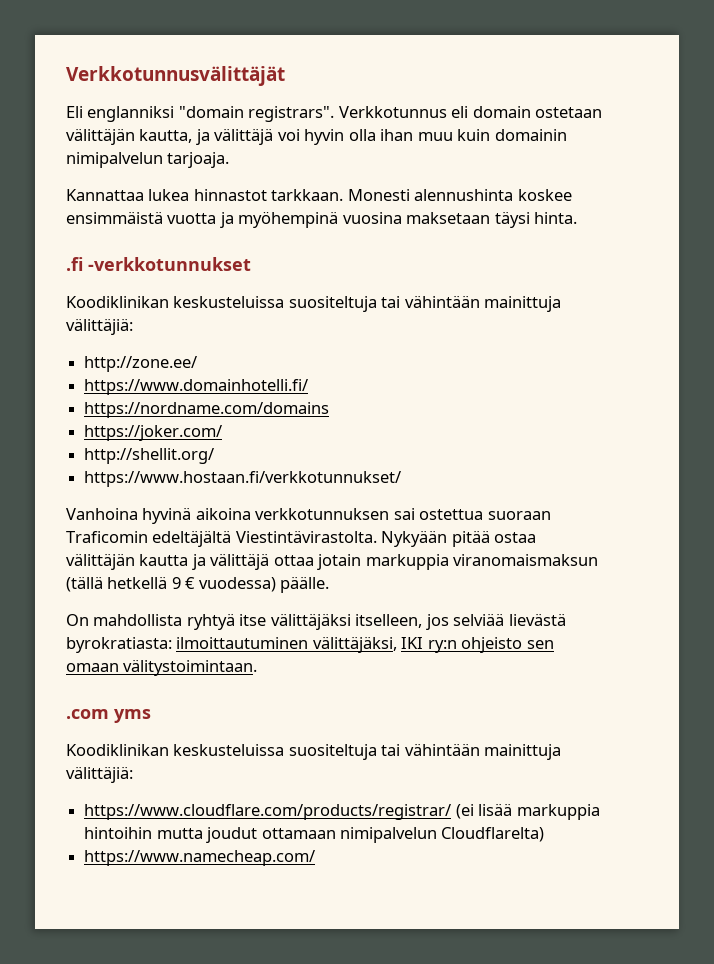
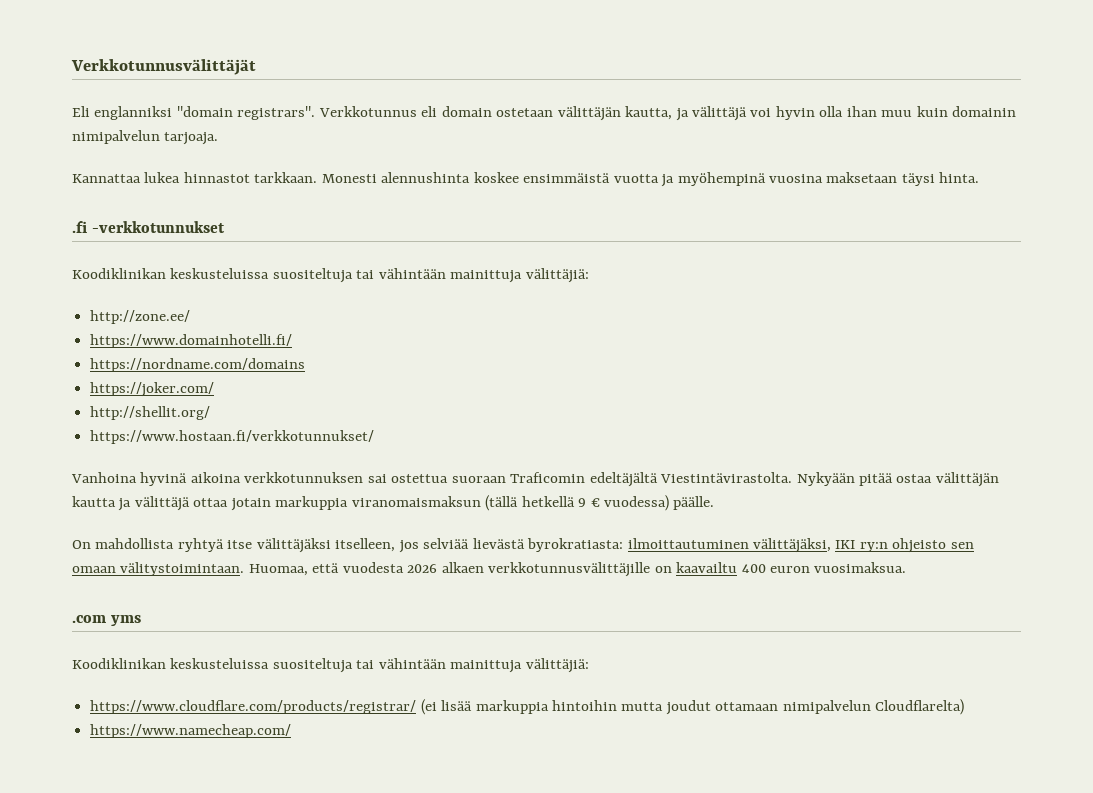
+ Huomaa, että vuodesta 2026 alkaen verkkotunnusvälittäjille on kaavailtu 400 euron vuosimaksua.

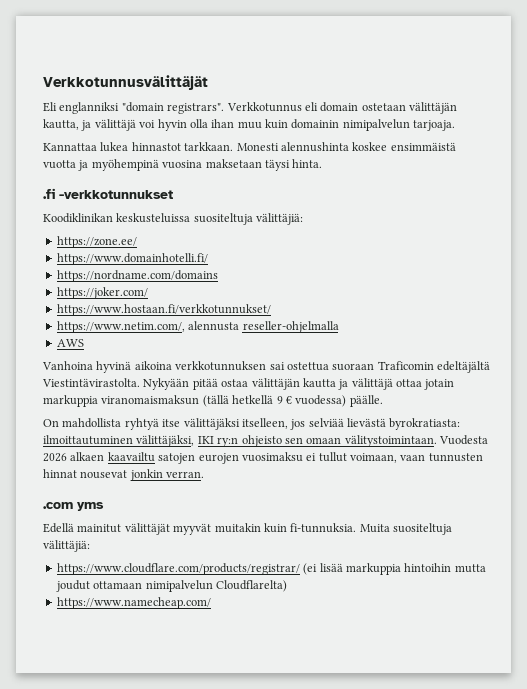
  .fi -verkkotunnukset
- Koodiklinikan keskusteluissa suositeltuja tai vähintään mainittuja välittäjiä:
- http://zone.ee/
+ Koodiklinikan keskusteluissa suositeltuja välittäjiä:
+ https://zone.ee/
- http://shellit.org/
  https://www.hostaan.fi/verkkotunnukset/
+ https://www.netim.com/, alennusta reseller-ohjelmalla
+ AWS
- Huomaa, että vuodesta 2026 alkaen verkkotunnusvälittäjille on kaavailtu 400 euron vuosimaksua.
+ Vuodesta 2026 alkaen kaavailtu satojen eurojen vuosimaksu ei tullut voimaan, vaan tunnusten hinnat nousevat jonkin verran.
  .com yms
- Koodiklinikan keskusteluissa suositeltuja tai vähintään mainittuja välittäjiä:
+ Edellä mainitut välittäjät myyvät muitakin kuin fi-tunnuksia. Muita suositeltuja välittäjiä:

